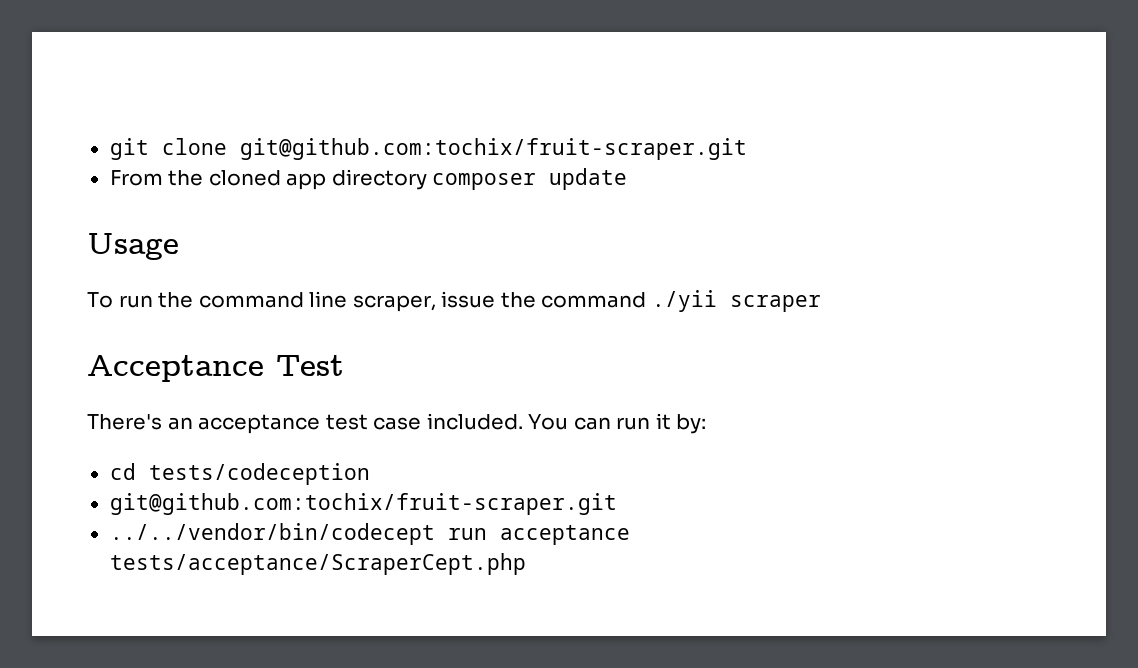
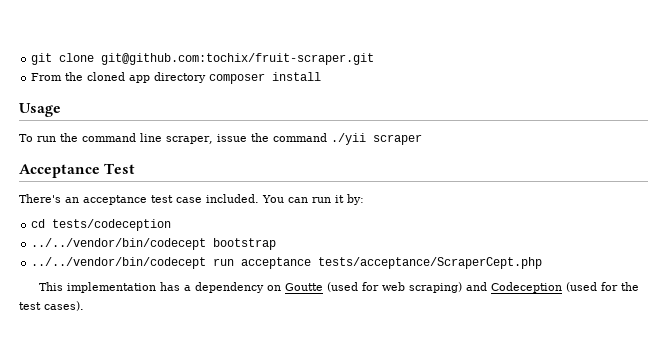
- From the cloned app directory composer update
+ From the cloned app directory composer install
  cd tests/codeception
- git@github.com:tochix/fruit-scraper.git
+ ../../vendor/bin/codecept bootstrap
+ This implementation has a dependency on Goutte (used for web scraping) and Codeception (used for the test cases).

